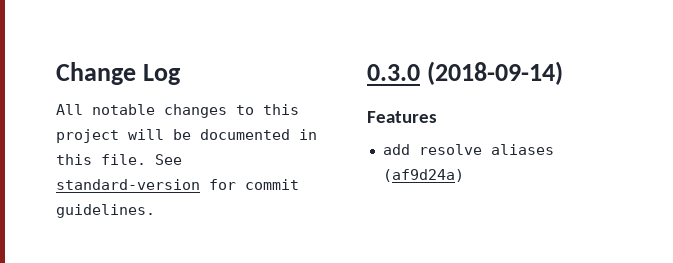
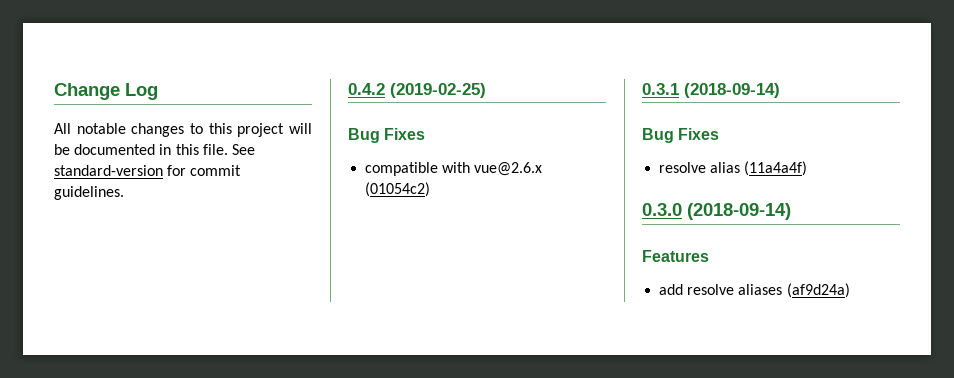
+ 0.4.2 (2019-02-25)
+ Bug Fixes
+ compatible with vue@2.6.x (01054c2)
+ 0.3.1 (2018-09-14)
+ Bug Fixes
+ resolve alias (11a4a4f)

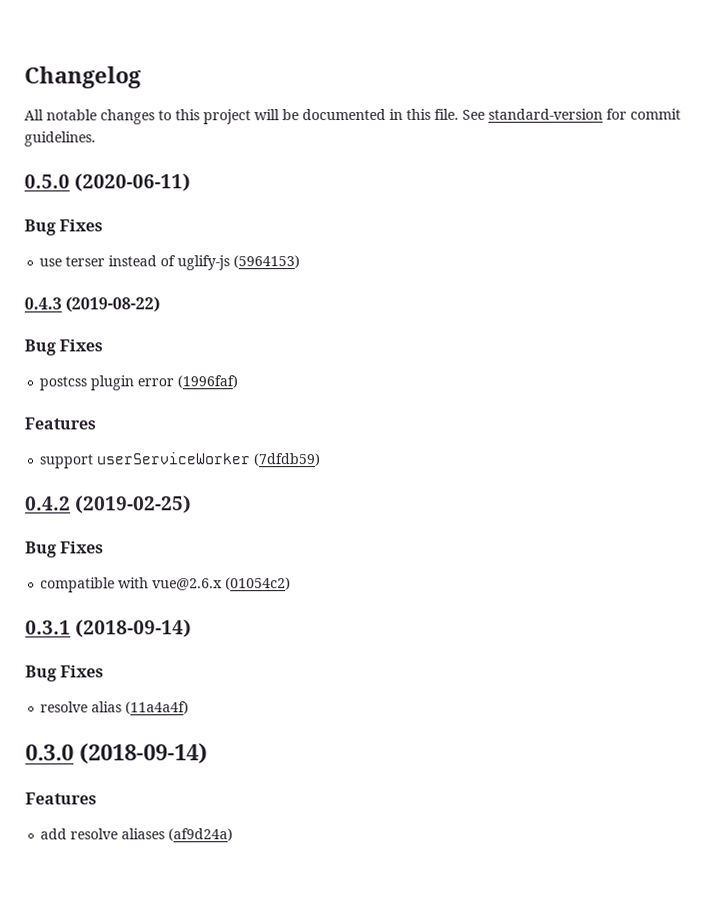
- Change Log
+ Changelog
+ 0.5.0 (2020-06-11)
+ Bug Fixes
+ use terser instead of uglify-js (5964153)
+ 0.4.3 (2019-08-22)
+ Bug Fixes
+ postcss plugin error (1996faf)
+ Features
+ support userServiceWorker (7dfdb59)

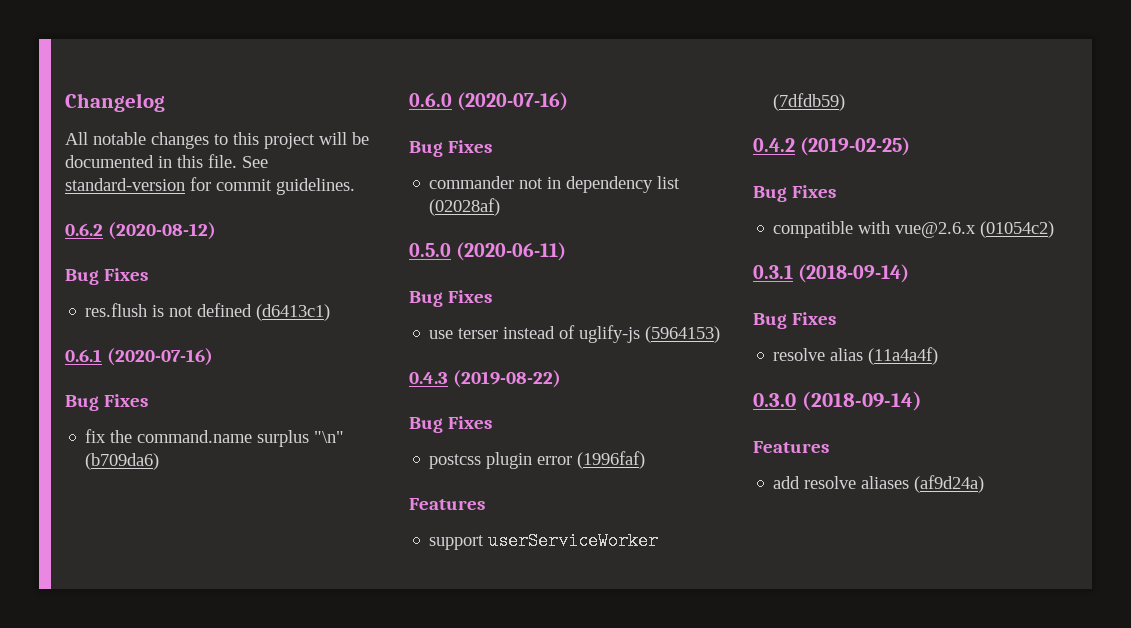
+ 0.6.2 (2020-08-12)
+ Bug Fixes
+ res.flush is not defined (d6413c1)
+ 0.6.1 (2020-07-16)
+ Bug Fixes
+ fix the command.name surplus "\n" (b709da6)
+ 0.6.0 (2020-07-16)
+ Bug Fixes
+ commander not in dependency list (02028af)

